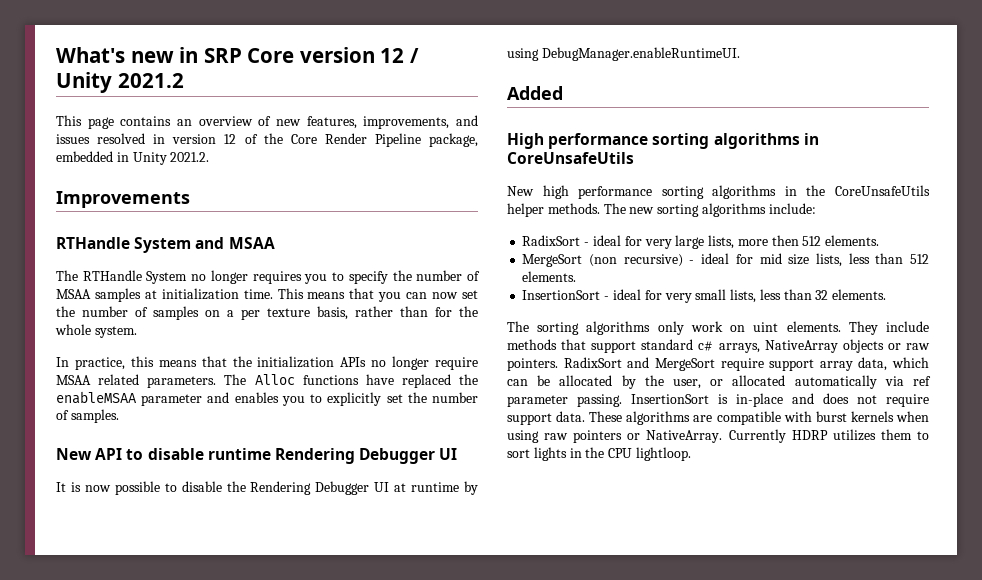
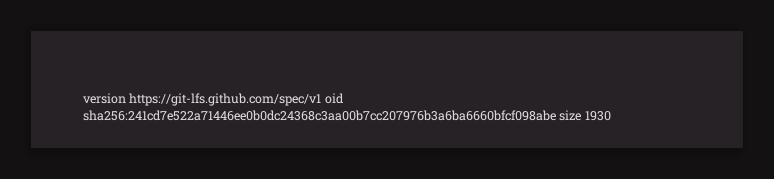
- What's new in SRP Core version 12 / Unity 2021.2
- This page contains an overview of new features, improvements, and issues resolved in version 12 of the Core Render Pipeline package, embedded in Unity 2021.2.
- Improvements
- RTHandle System and MSAA
- The RTHandle System no longer requires you to specify the number of MSAA samples at initialization time. This means that you can now set the number of samples on a per texture basis, rather than for the whole system.
- In practice, this means that the initialization APIs no longer require MSAA related parameters. The Alloc functions have replaced the enableMSAA parameter and enables you to explicitly set the number of samples.
- New API to disable runtime Rendering Debugger UI
- It is now possible to disable the Rendering Debugger UI at runtime by using DebugManager.enableRuntimeUI.
- Added
- High performance sorting algorithms in CoreUnsafeUtils
- New high performance sorting algorithms in the CoreUnsafeUtils helper methods. The new sorting algorithms include:
- RadixSort - ideal for very large lists, more then 512 elements.
- MergeSort (non recursive) - ideal for mid size lists, less than 512 elements.
- InsertionSort - ideal for very small lists, less than 32 elements.
- The sorting algorithms only work on uint elements. They include methods that support standard c# arrays, NativeArray objects or raw pointers. RadixSort and MergeSort require support array data, which can be allocated by the user, or allocated automatically via ref parameter passing. InsertionSort is in-place and does not require support data. These algorithms are compatible with burst kernels when using raw pointers or NativeArray. Currently HDRP utilizes them to sort lights in the CPU lightloop.
+ version https://git-lfs.github.com/spec/v1 oid sha256:241cd7e522a71446ee0b0dc24368c3aa00b7cc207976b3a6ba6660bfcf098abe size 1930

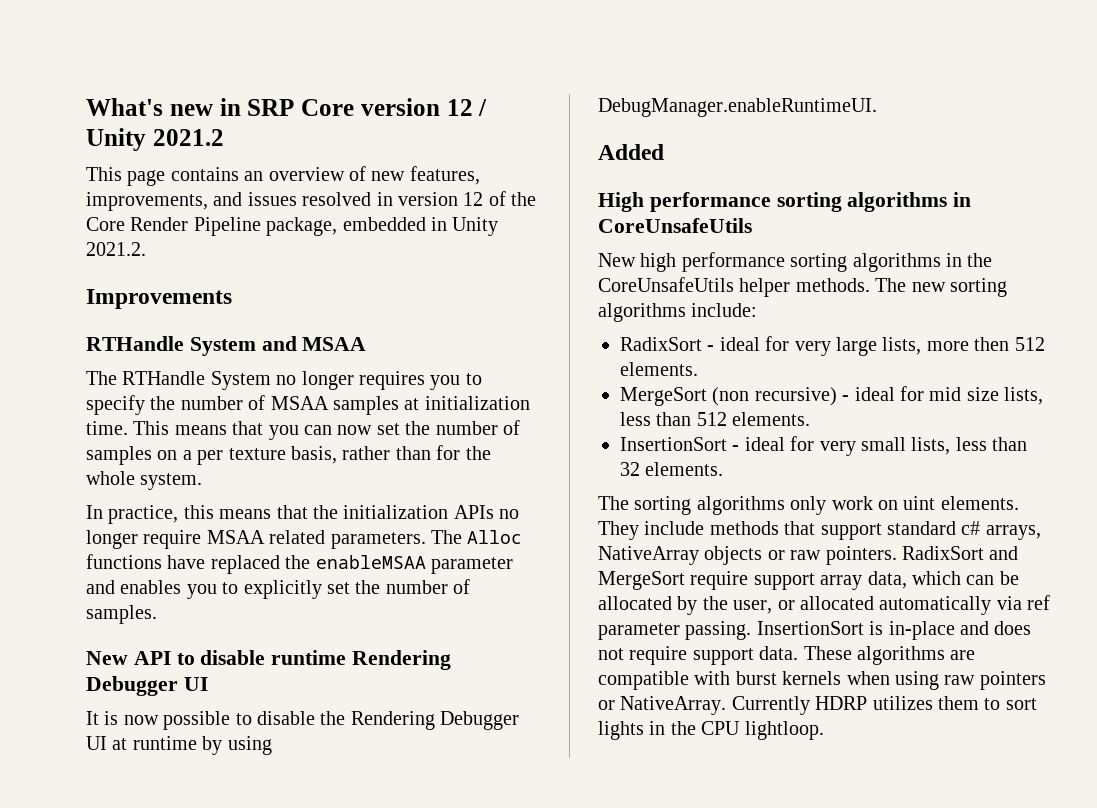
- version https://git-lfs.github.com/spec/v1 oid sha256:241cd7e522a71446ee0b0dc24368c3aa00b7cc207976b3a6ba6660bfcf098abe size 1930
+ What's new in SRP Core version 12 / Unity 2021.2
+ This page contains an overview of new features, improvements, and issues resolved in version 12 of the Core Render Pipeline package, embedded in Unity 2021.2.
+ Improvements
+ RTHandle System and MSAA
+ The RTHandle System no longer requires you to specify the number of MSAA samples at initialization time. This means that you can now set the number of samples on a per texture basis, rather than for the whole system.
+ In practice, this means that the initialization APIs no longer require MSAA related parameters. The Alloc functions have replaced the enableMSAA parameter and enables you to explicitly set the number of samples.
+ New API to disable runtime Rendering Debugger UI
+ It is now possible to disable the Rendering Debugger UI at runtime by using DebugManager.enableRuntimeUI.
+ Added
+ High performance sorting algorithms in CoreUnsafeUtils
+ New high performance sorting algorithms in the CoreUnsafeUtils helper methods. The new sorting algorithms include:
+ RadixSort - ideal for very large lists, more then 512 elements.
+ MergeSort (non recursive) - ideal for mid size lists, less than 512 elements.
+ InsertionSort - ideal for very small lists, less than 32 elements.
+ The sorting algorithms only work on uint elements. They include methods that support standard c# arrays, NativeArray objects or raw pointers. RadixSort and MergeSort require support array data, which can be allocated by the user, or allocated automatically via ref parameter passing. InsertionSort is in-place and does not require support data. These algorithms are compatible with burst kernels when using raw pointers or NativeArray. Currently HDRP utilizes them to sort lights in the CPU lightloop.

